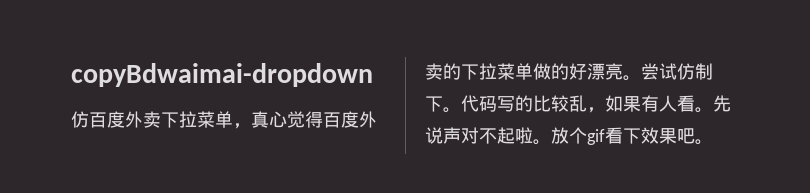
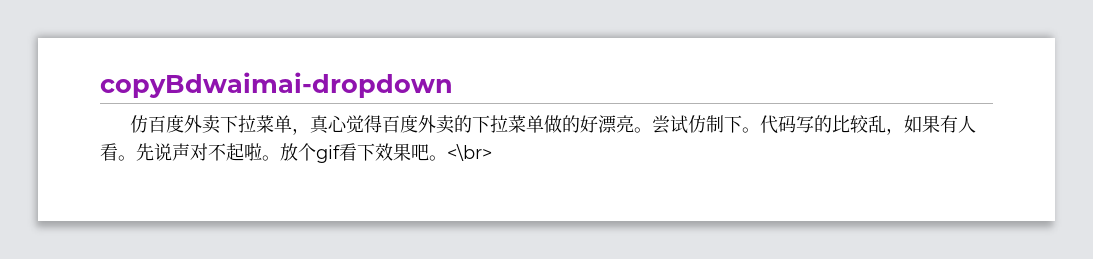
+ <\br>

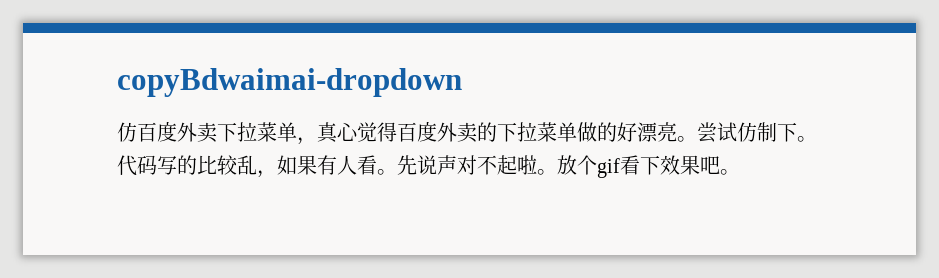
- <\br>

